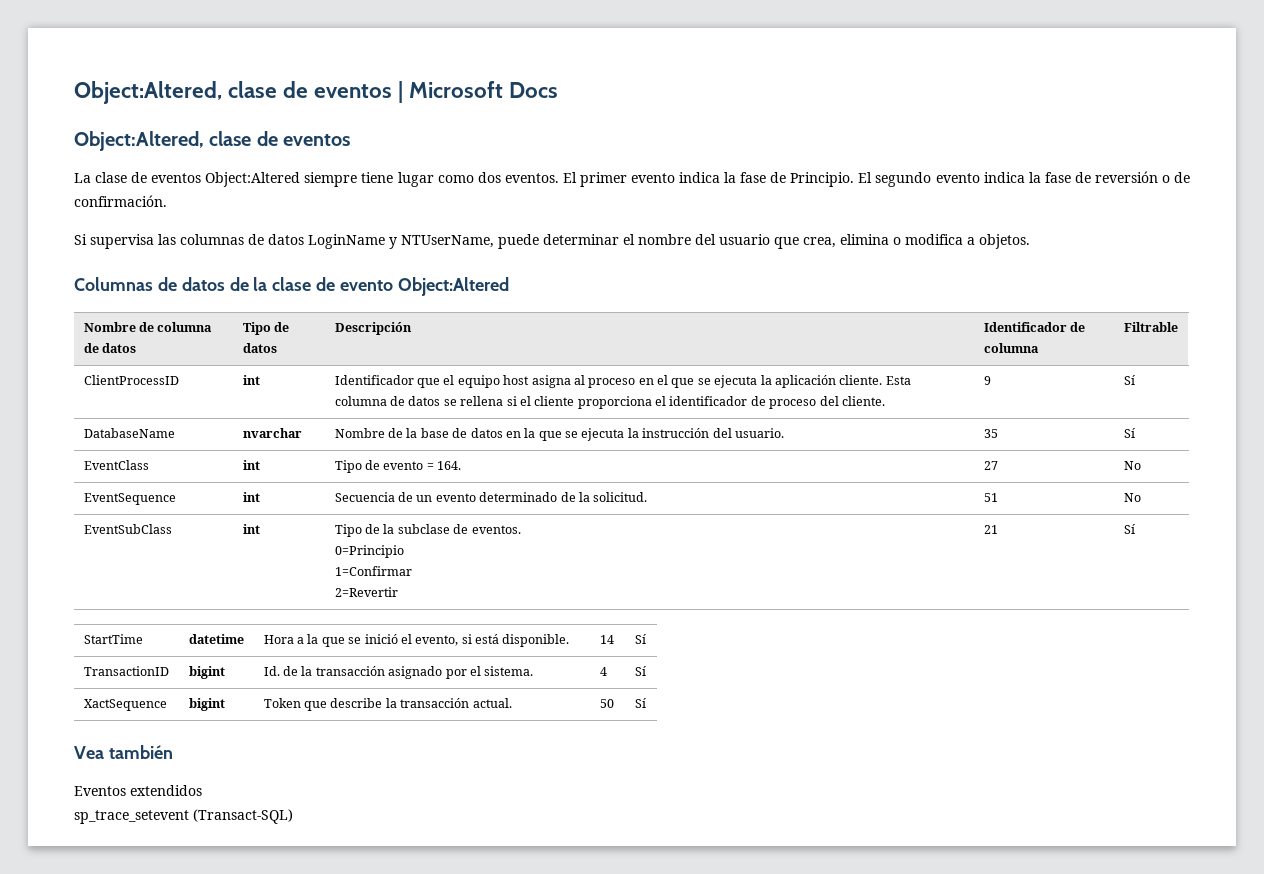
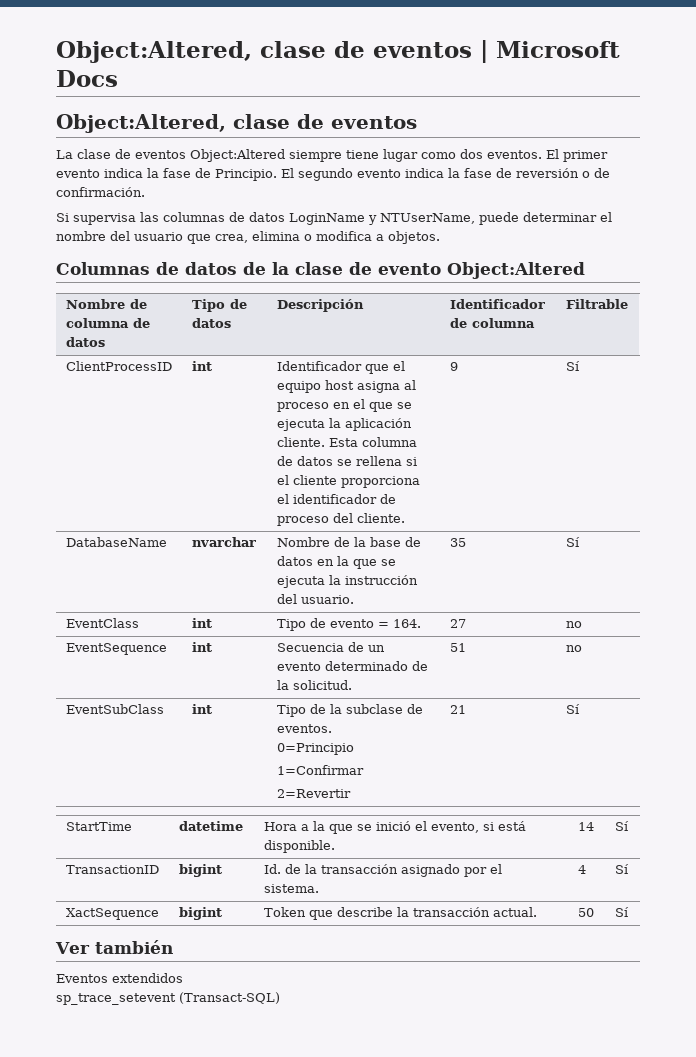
- EventClass | int | Tipo de evento = 164. | 27 | No
+ EventClass | int | Tipo de evento = 164. | 27 | no
- EventSequence | int | Secuencia de un evento determinado de la solicitud. | 51 | No
+ EventSequence | int | Secuencia de un evento determinado de la solicitud. | 51 | no
- Vea también
+ Ver también

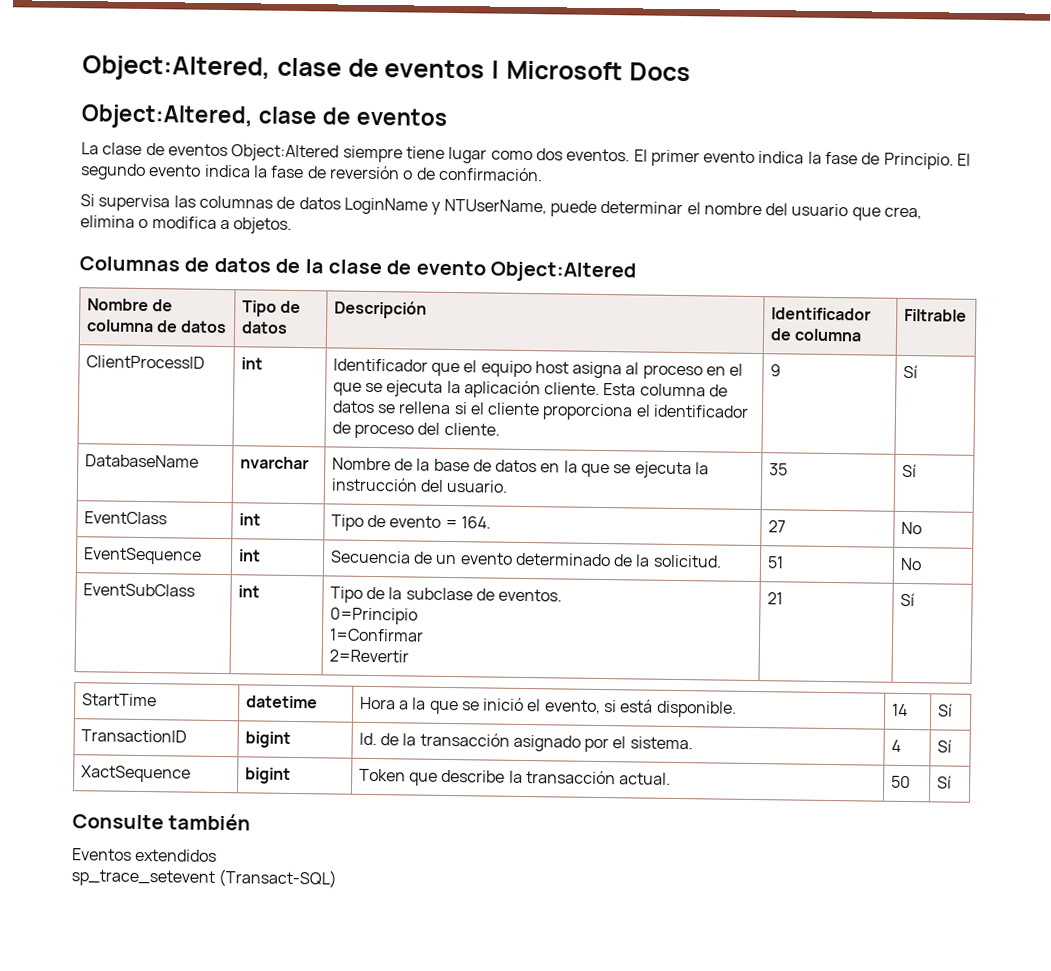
- EventClass | int | Tipo de evento = 164. | 27 | no
+ EventClass | int | Tipo de evento = 164. | 27 | No
- EventSequence | int | Secuencia de un evento determinado de la solicitud. | 51 | no
+ EventSequence | int | Secuencia de un evento determinado de la solicitud. | 51 | No
- Ver también
+ Consulte también

